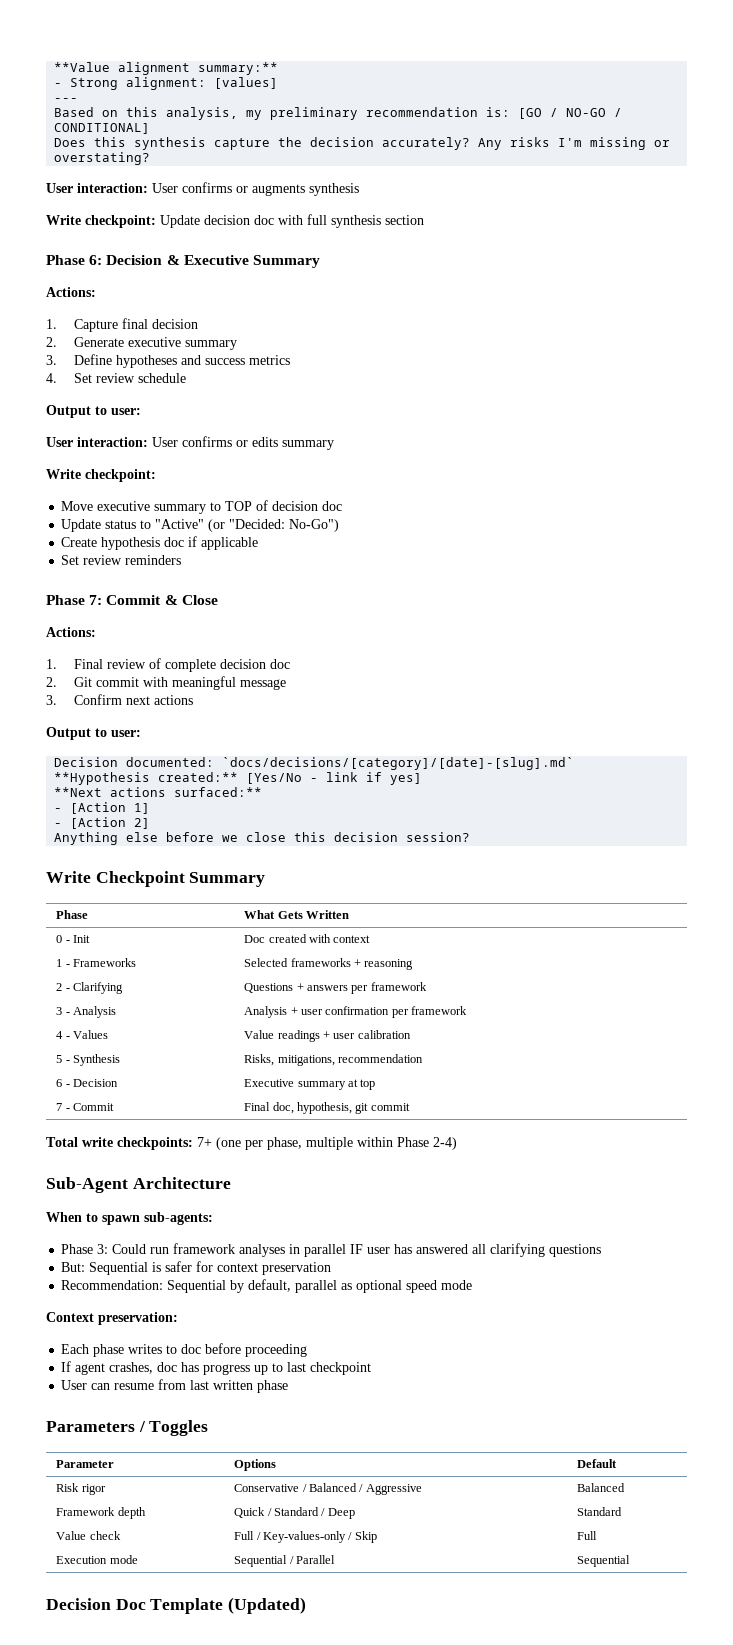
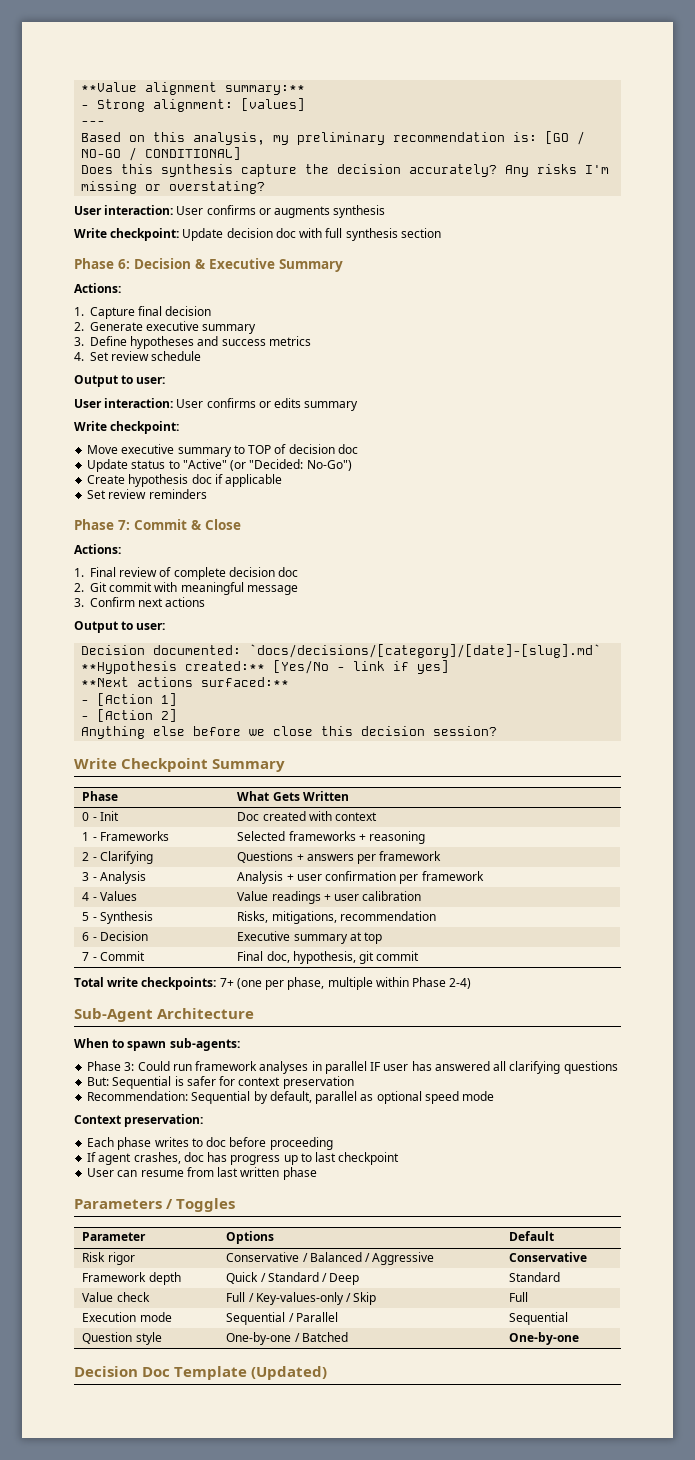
- Risk rigor | Conservative / Balanced / Aggressive | Balanced
+ Risk rigor | Conservative / Balanced / Aggressive | Conservative
+ Question style | One-by-one / Batched | One-by-one

